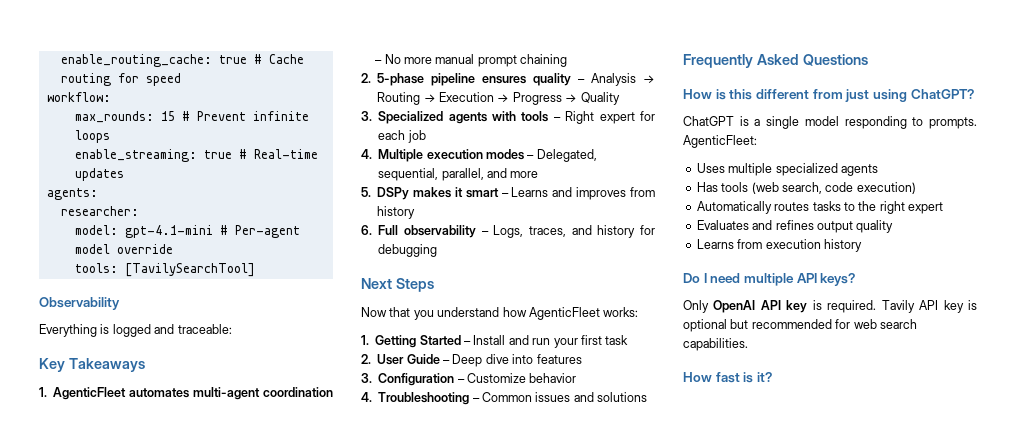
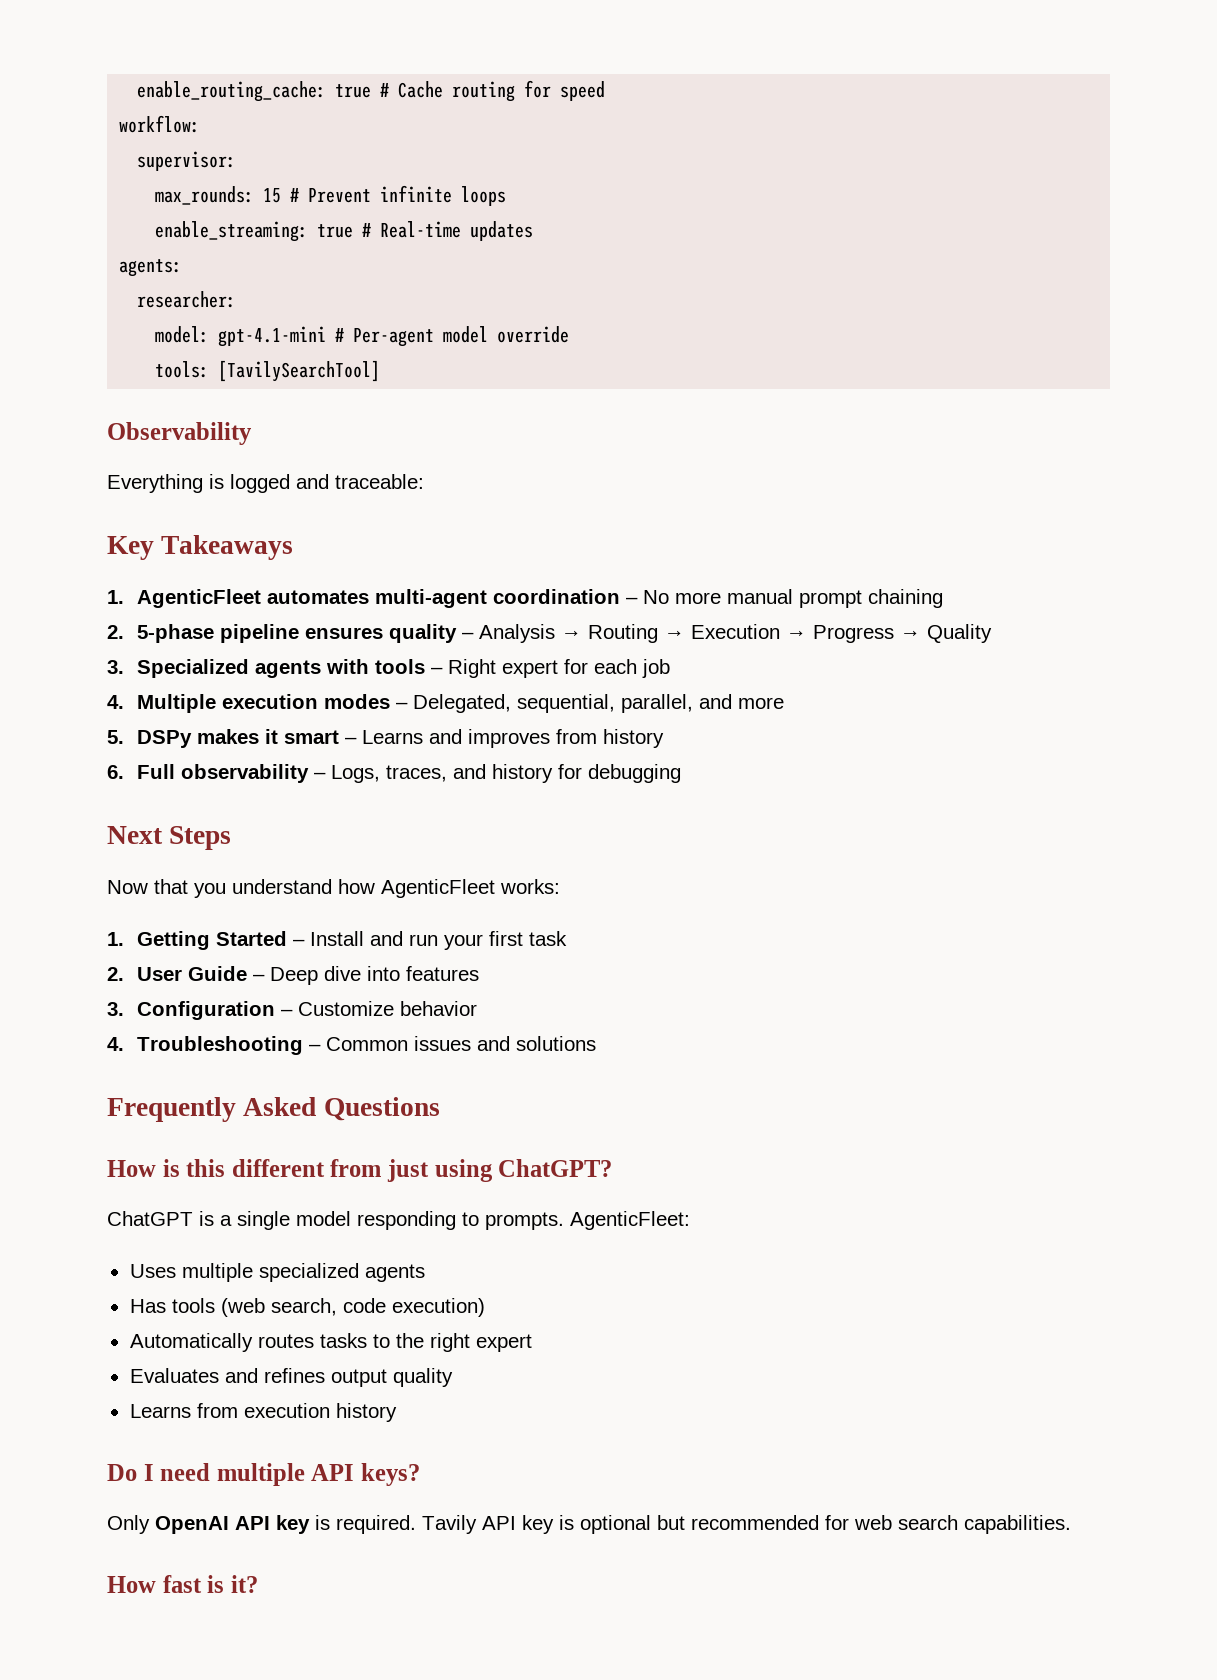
+ supervisor:

